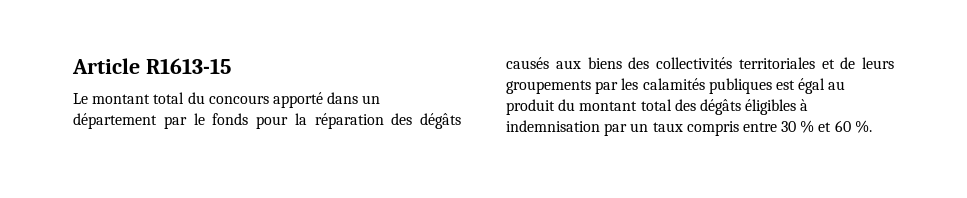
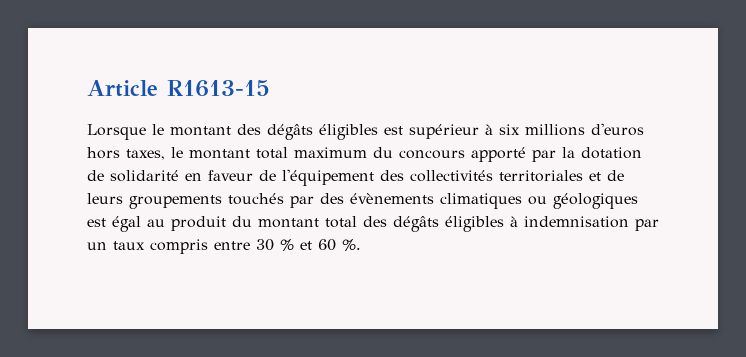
- Le montant total du concours apporté dans un département par le fonds pour la réparation des dégâts causés aux biens des collectivités territoriales et de leurs groupements par les calamités publiques est égal au produit du montant total des dégâts éligibles à indemnisation par un taux compris entre 30 % et 60 %.
+ Lorsque le montant des dégâts éligibles est supérieur à six millions d'euros hors taxes, le montant total maximum du concours apporté par la dotation de solidarité en faveur de l'équipement des collectivités territoriales et de leurs groupements touchés par des évènements climatiques ou géologiques est égal au produit du montant total des dégâts éligibles à indemnisation par un taux compris entre 30 % et 60 %.

